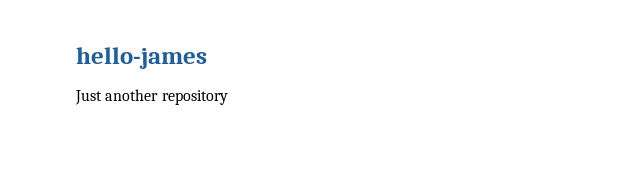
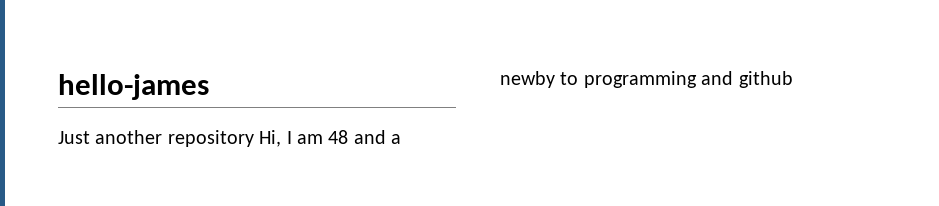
- Just another repository
+ Just another repository Hi, I am 48 and a newby to programming and github

